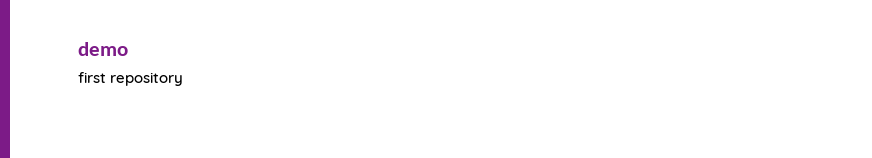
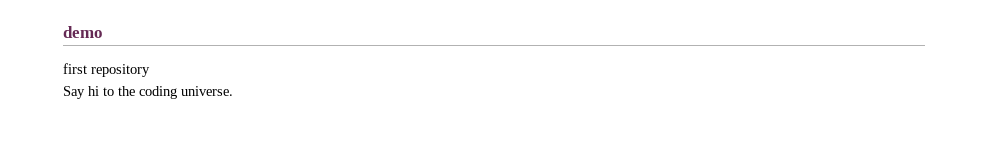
+ Say hi to the coding universe.

